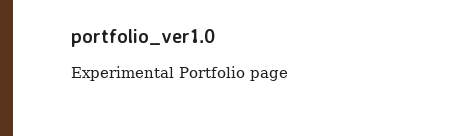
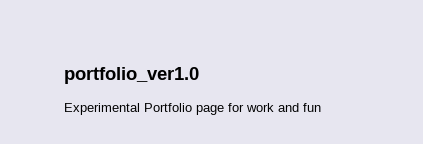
- Experimental Portfolio page
+ Experimental Portfolio page for work and fun

